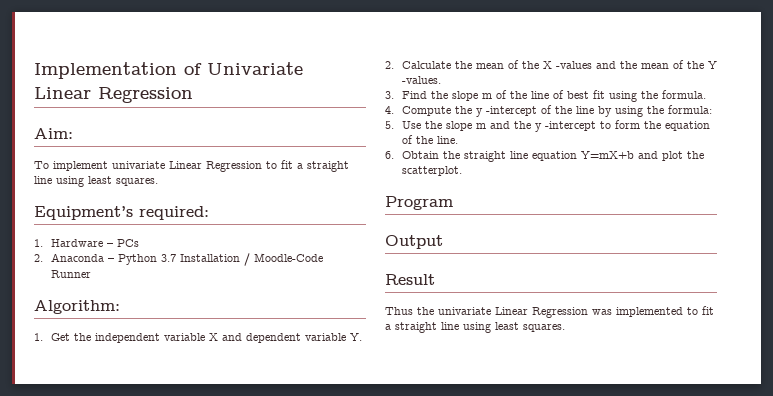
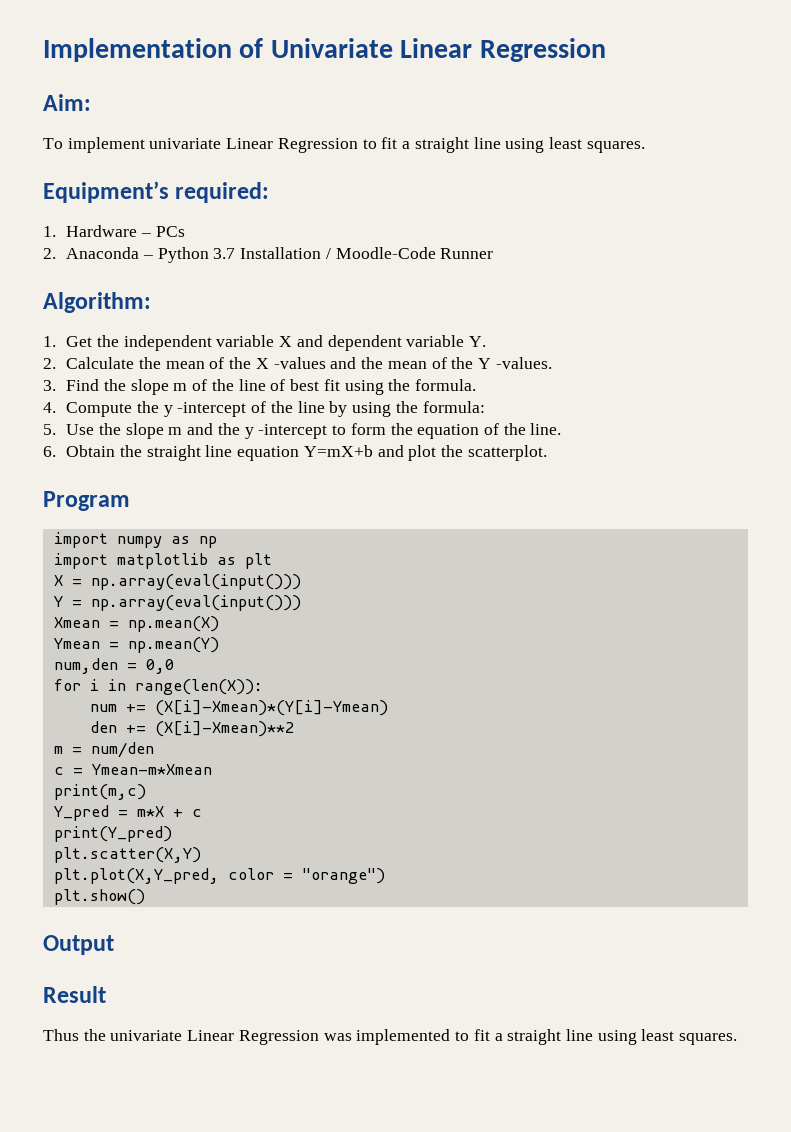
+ import numpy as np
+ import matplotlib as plt
+ X = np.array(eval(input()))
+ Y = np.array(eval(input()))
+ Xmean = np.mean(X)
+ Ymean = np.mean(Y)
+ num,den = 0,0
+ for i in range(len(X)):
+ num += (X[i]-Xmean)*(Y[i]-Ymean)
+ den += (X[i]-Xmean)**2
+ m = num/den
+ c = Ymean-m*Xmean
+ print(m,c)
+ Y_pred = m*X + c
+ print(Y_pred)
+ plt.scatter(X,Y)
+ plt.plot(X,Y_pred, color = "orange")
+ plt.show()

